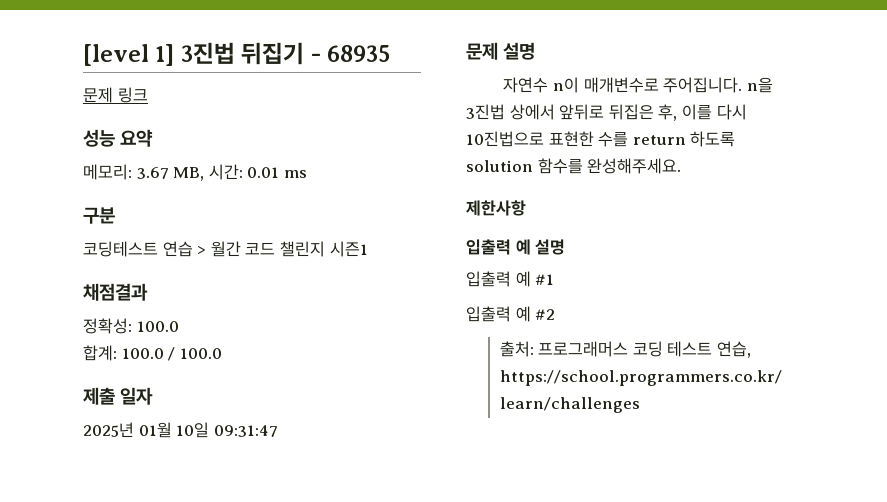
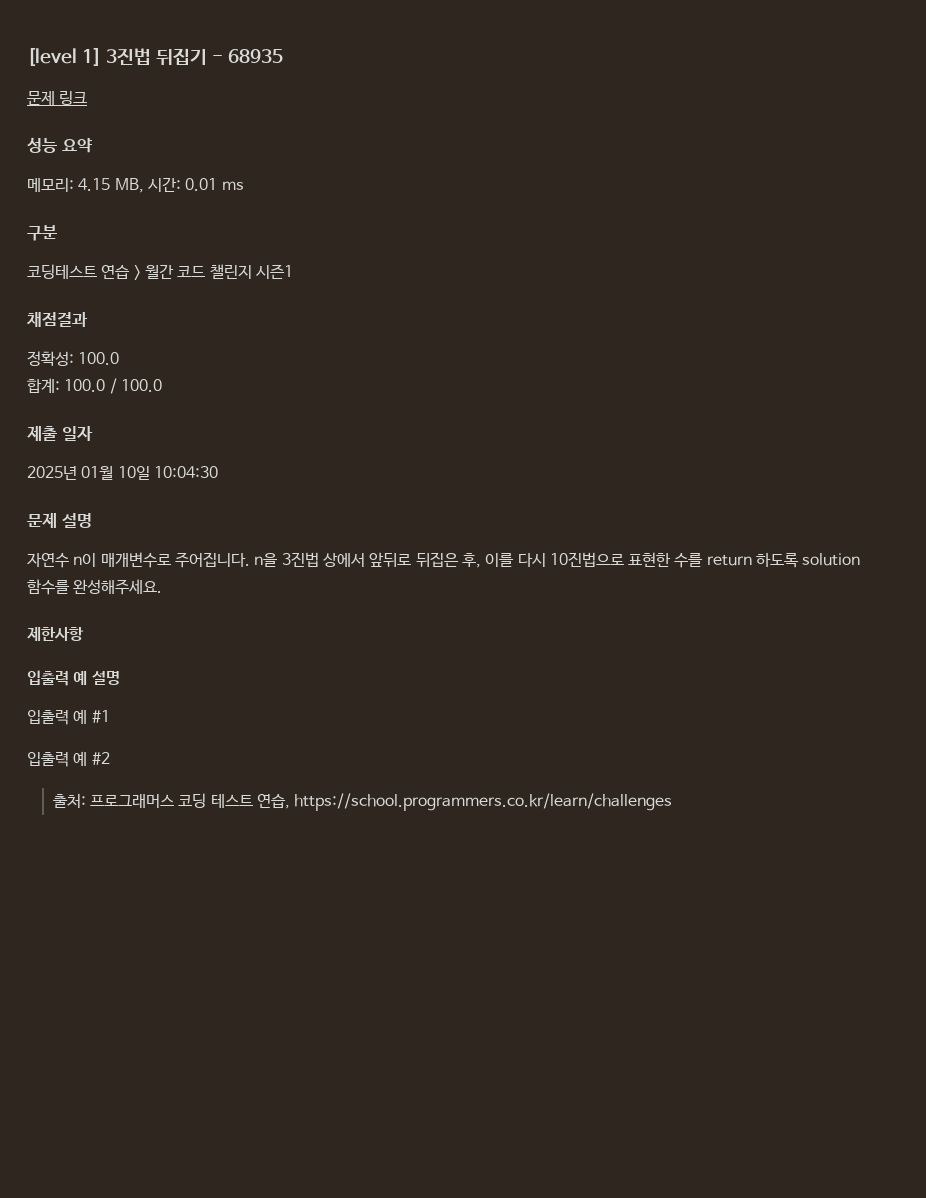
- 메모리: 3.67 MB, 시간: 0.01 ms
+ 메모리: 4.15 MB, 시간: 0.01 ms
- 2025년 01월 10일 09:31:47
+ 2025년 01월 10일 10:04:30

